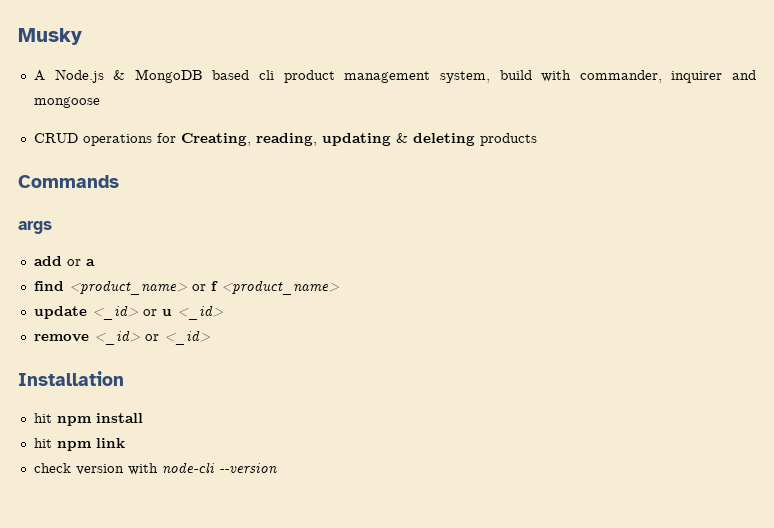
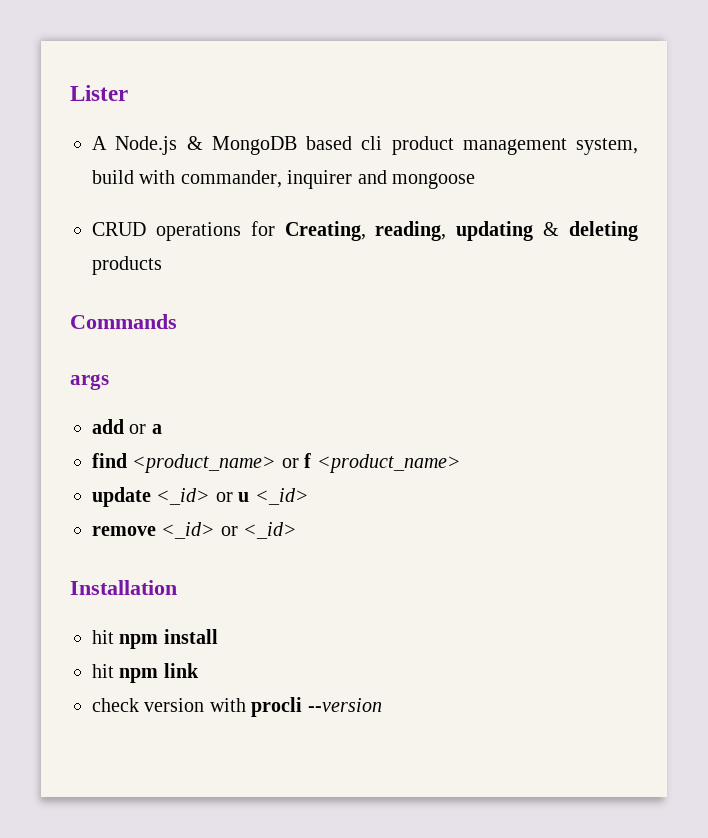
- Musky
+ Lister
- check version with node-cli --version
+ check version with procli --version

